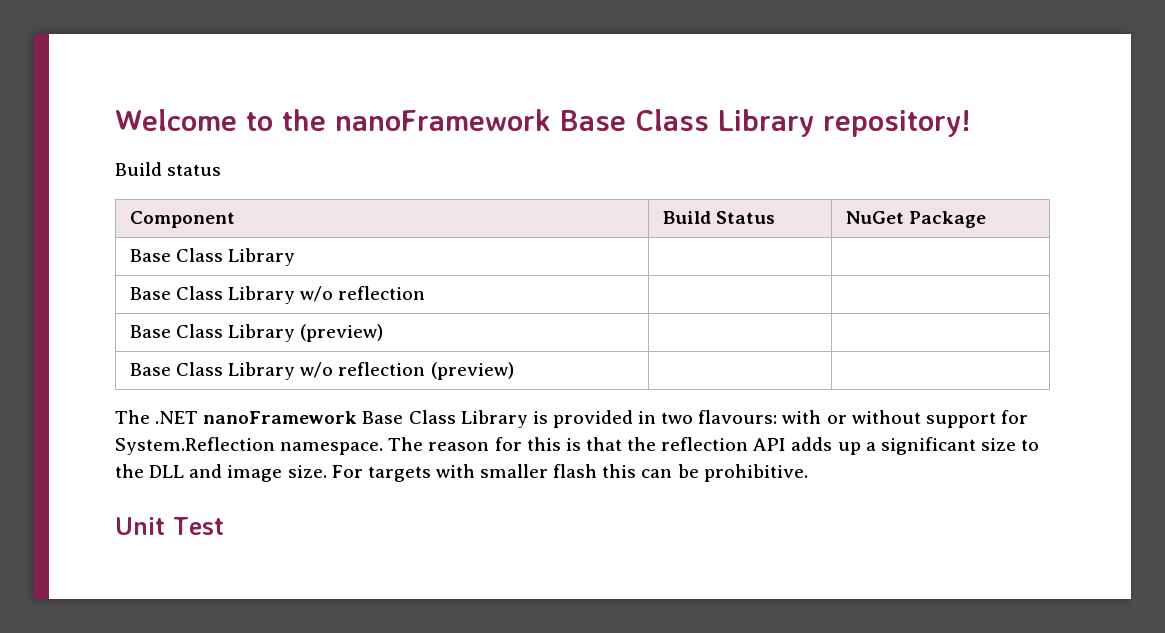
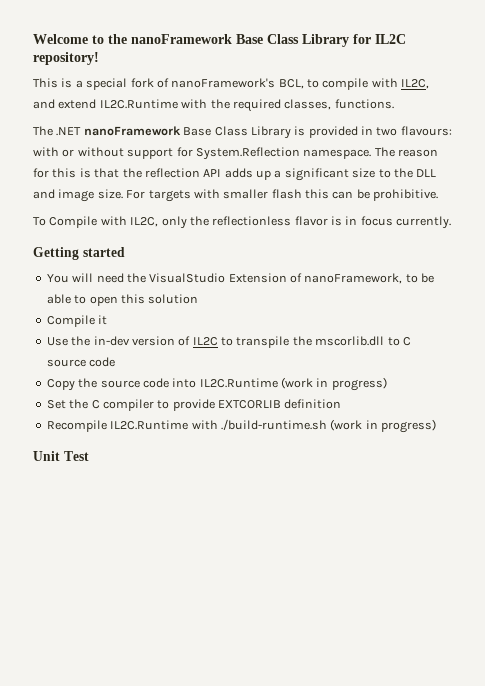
- Welcome to the nanoFramework Base Class Library repository!
+ Welcome to the nanoFramework Base Class Library for IL2C repository!
- Build status
- Component | Build Status | NuGet Package
- Base Class Library | |
- Base Class Library w/o reflection | |
- Base Class Library (preview) | |
- Base Class Library w/o reflection (preview) | |
+ This is a special fork of nanoFramework's BCL, to compile with IL2C, and extend IL2C.Runtime with the required classes, functions.
+ To Compile with IL2C, only the reflectionless flavor is in focus currently.
+ Getting started
+ You will need the VisualStudio Extension of nanoFramework, to be able to open this solution
+ Compile it
+ Use the in-dev version of IL2C to transpile the mscorlib.dll to C source code
+ Copy the source code into IL2C.Runtime (work in progress)
+ Set the C compiler to provide EXTCORLIB definition
+ Recompile IL2C.Runtime with ./build-runtime.sh (work in progress)

